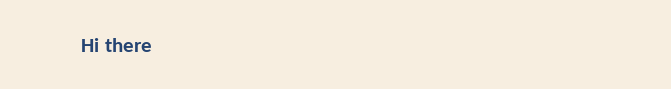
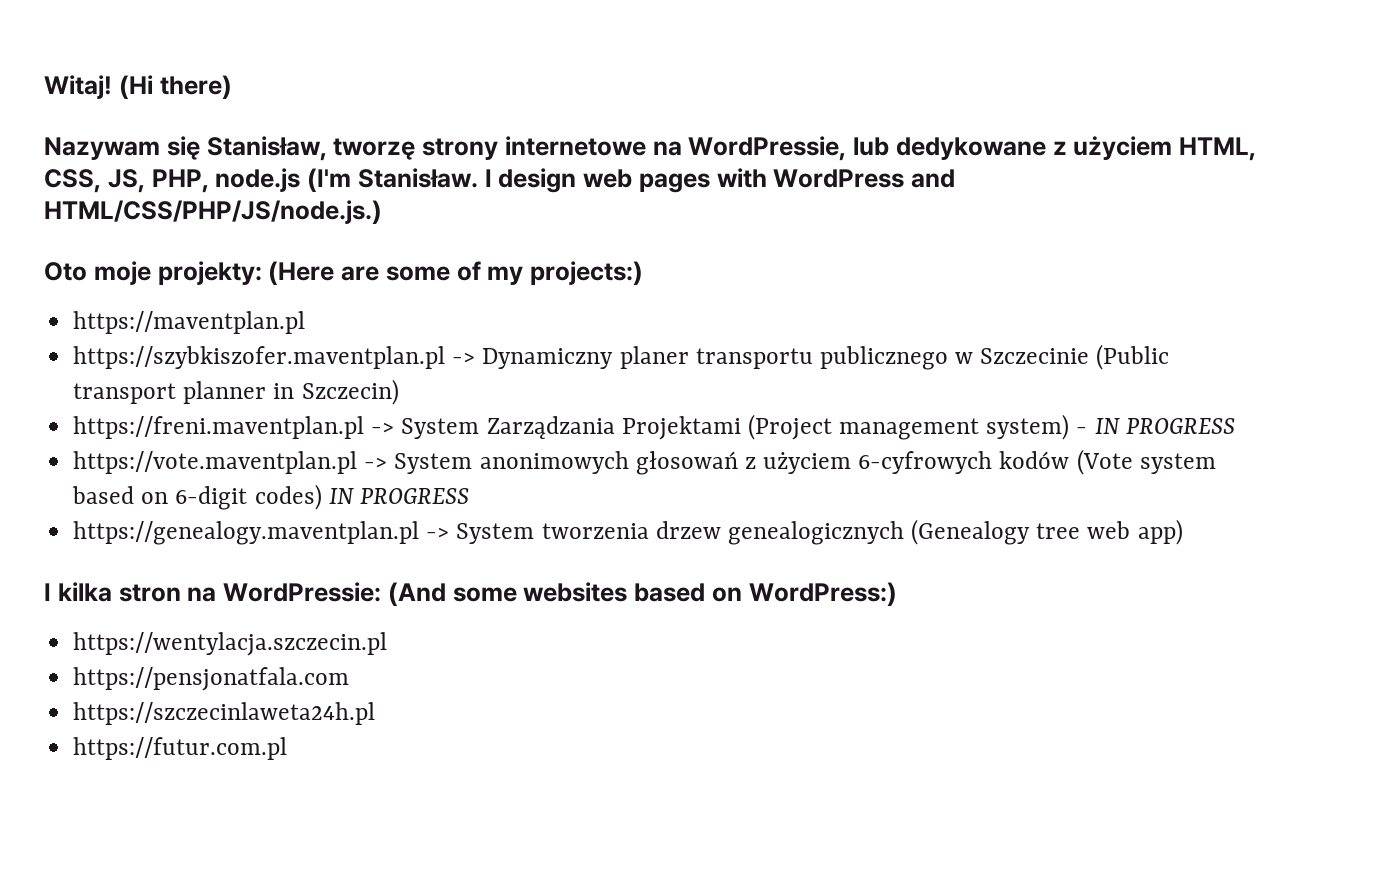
- Hi there
+ Witaj! (Hi there)
+ Nazywam się Stanisław, tworzę strony internetowe na WordPressie, lub dedykowane z użyciem HTML, CSS, JS, PHP, node.js (I'm Stanisław. I design web pages with WordPress and HTML/CSS/PHP/JS/node.js.)
+ Oto moje projekty: (Here are some of my projects:)
+ https://maventplan.pl
+ https://szybkiszofer.maventplan.pl -> Dynamiczny planer transportu publicznego w Szczecinie (Public transport planner in Szczecin)
+ https://freni.maventplan.pl -> System Zarządzania Projektami (Project management system) - IN PROGRESS
+ https://vote.maventplan.pl -> System anonimowych głosowań z użyciem 6-cyfrowych kodów (Vote system based on 6-digit codes) IN PROGRESS
+ https://genealogy.maventplan.pl -> System tworzenia drzew genealogicznych (Genealogy tree web app)
+ I kilka stron na WordPressie: (And some websites based on WordPress:)
+ https://wentylacja.szczecin.pl
+ https://pensjonatfala.com
+ https://szczecinlaweta24h.pl
+ https://futur.com.pl

